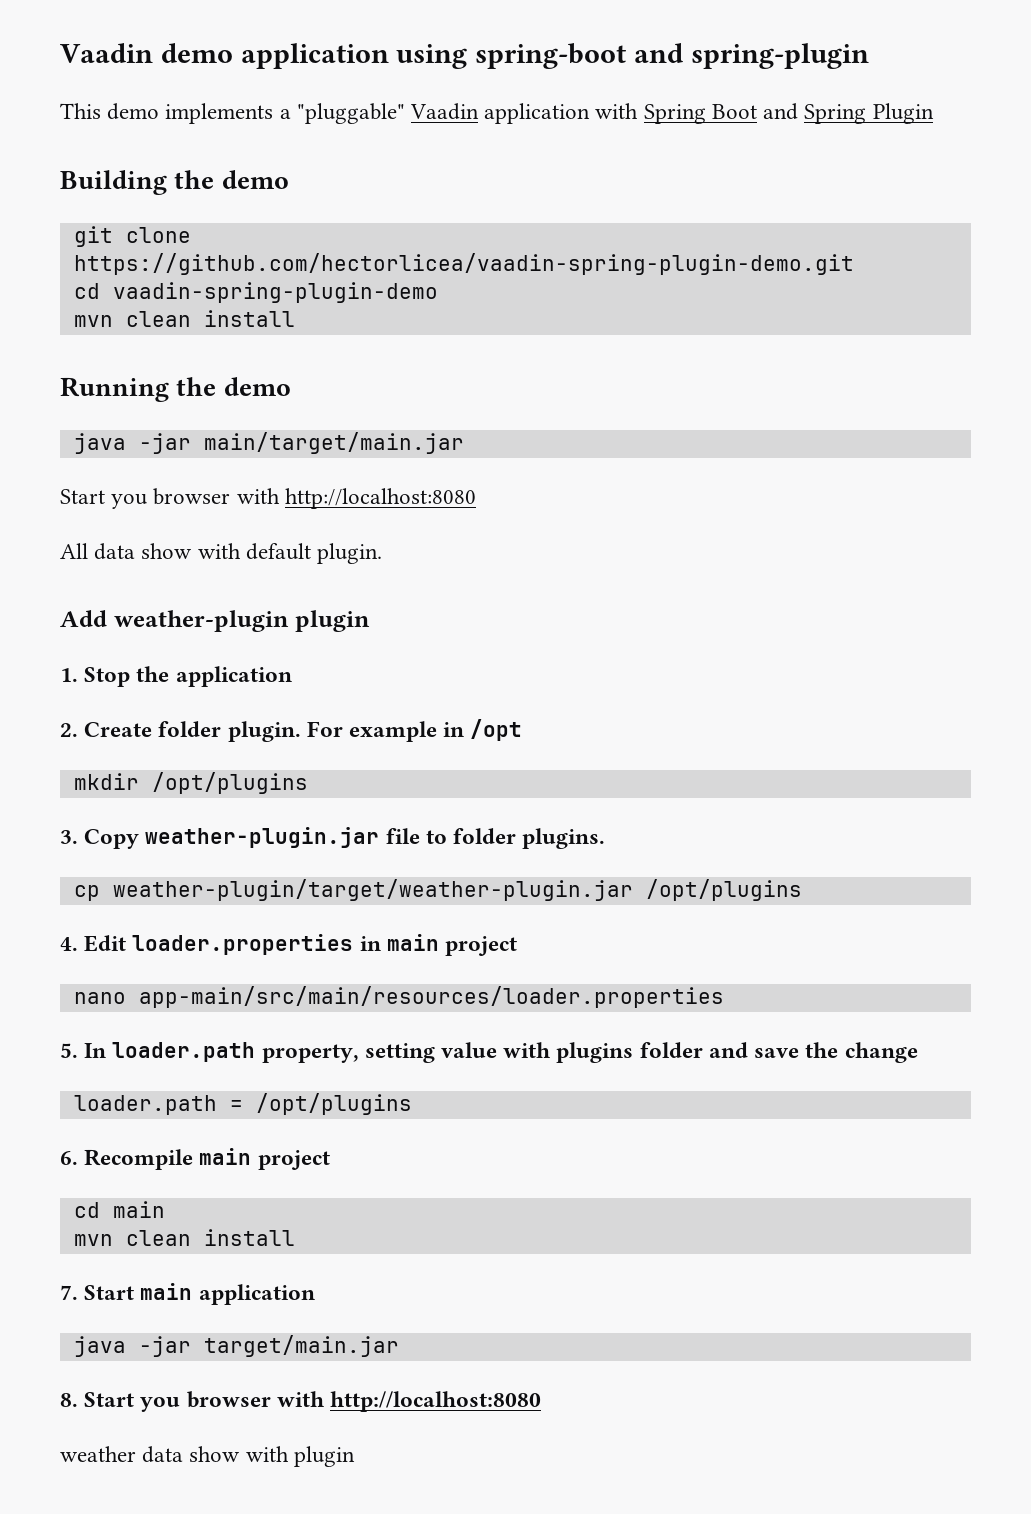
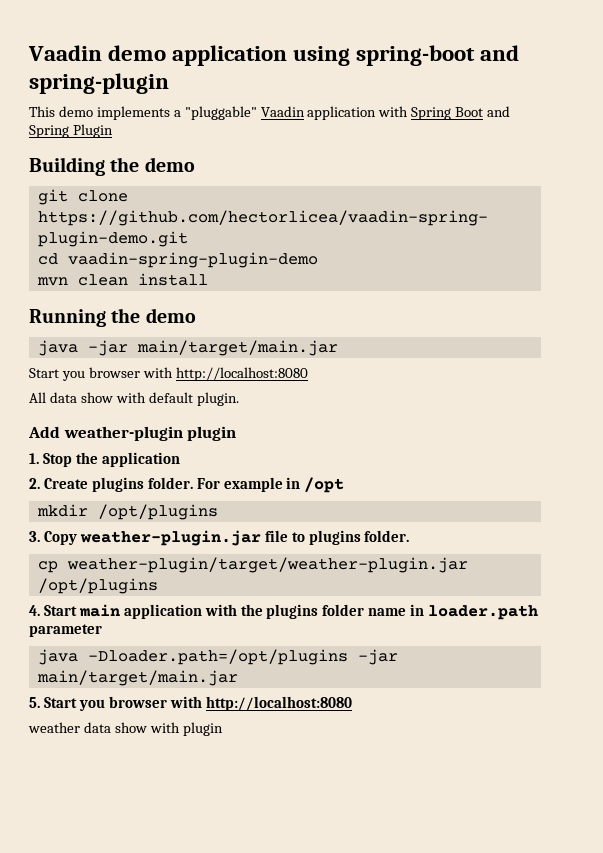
- 2. Create folder plugin.
+ 2. Create plugins folder.
- 3. Copy weather-plugin.jar file to folder plugins.
+ 3. Copy weather-plugin.jar file to plugins folder.
- 4. Edit loader.properties in main project
- nano app-main/src/main/resources/loader.properties
- 5. In loader.path property, setting value with plugins folder and save the change
- loader.path = /opt/plugins
- 6. Recompile main project
- cd main
- mvn clean install
- 7. Start main application
- java -jar target/main.jar
- 8. Start you browser with http://localhost:8080
+ 4. Start main application with the plugins folder name in loader.path parameter
+ java -Dloader.path=/opt/plugins -jar main/target/main.jar
+ 5. Start you browser with http://localhost:8080

